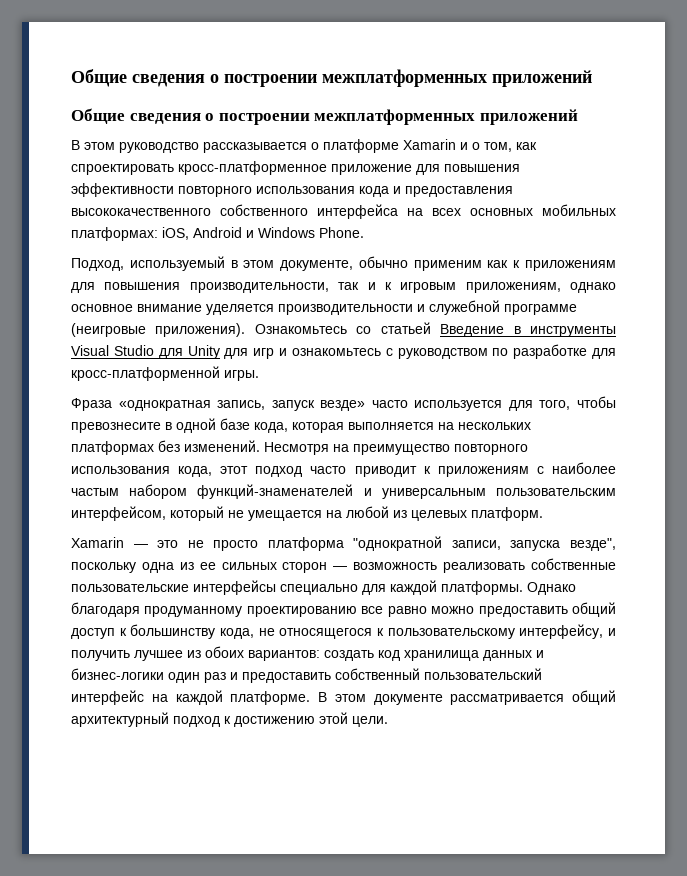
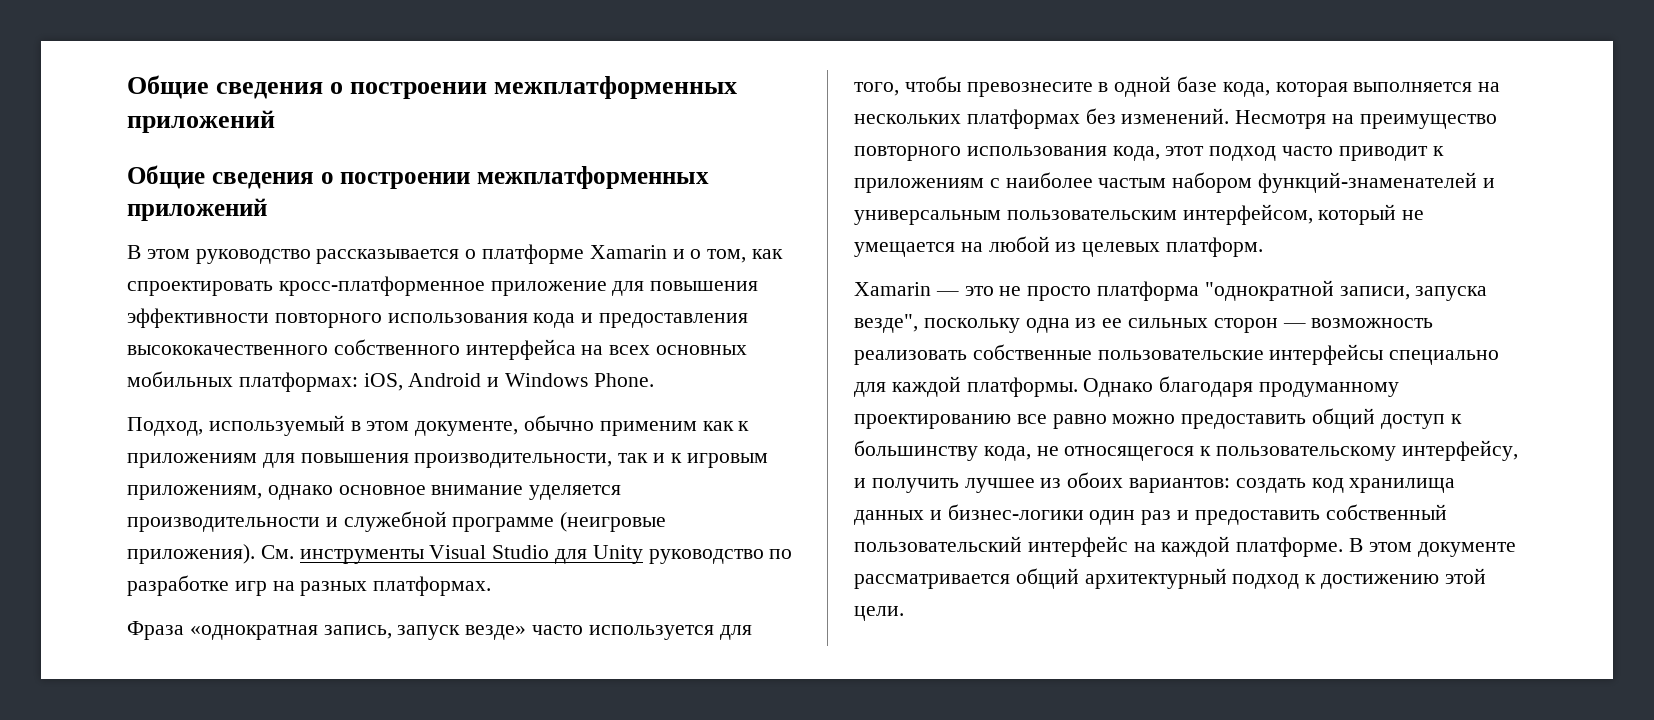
- Ознакомьтесь со статьей Введение в инструменты Visual Studio для Unity для игр и ознакомьтесь с руководством по разработке для кросс-платформенной игры.
+ См. инструменты Visual Studio для Unity руководство по разработке игр на разных платформах.

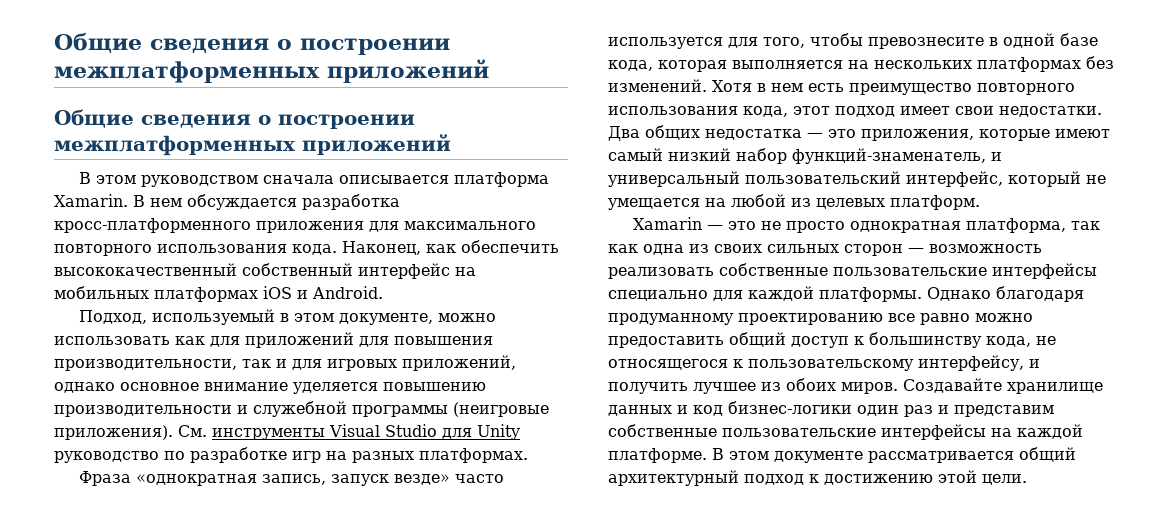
- В этом руководство рассказывается о платформе Xamarin и о том, как спроектировать кросс-платформенное приложение для повышения эффективности повторного использования кода и предоставления высококачественного собственного интерфейса на всех основных мобильных платформах: iOS, Android и Windows Phone.
+ В этом руководством сначала описывается платформа Xamarin. В нем обсуждается разработка кросс-платформенного приложения для максимального повторного использования кода. Наконец, как обеспечить высококачественный собственный интерфейс на мобильных платформах iOS и Android.
- Подход, используемый в этом документе, обычно применим как к приложениям для повышения производительности, так и к игровым приложениям, однако основное внимание уделяется производительности и служебной программе (неигровые приложения).
+ Подход, используемый в этом документе, можно использовать как для приложений для повышения производительности, так и для игровых приложений, однако основное внимание уделяется повышению производительности и служебной программы (неигровые приложения).
- Несмотря на преимущество повторного использования кода, этот подход часто приводит к приложениям с наиболее частым набором функций-знаменателей и универсальным пользовательским интерфейсом, который не умещается на любой из целевых платформ.
+ Хотя в нем есть преимущество повторного использования кода, этот подход имеет свои недостатки. Два общих недостатка — это приложения, которые имеют самый низкий набор функций-знаменатель, и универсальный пользовательский интерфейс, который не умещается на любой из целевых платформ.
- Xamarin — это не просто платформа "однократной записи, запуска везде", поскольку одна из ее сильных сторон — возможность реализовать собственные пользовательские интерфейсы специально для каждой платформы.
+ Xamarin — это не просто однократная платформа, так как одна из своих сильных сторон — возможность реализовать собственные пользовательские интерфейсы специально для каждой платформы.
- Однако благодаря продуманному проектированию все равно можно предоставить общий доступ к большинству кода, не относящегося к пользовательскому интерфейсу, и получить лучшее из обоих вариантов: создать код хранилища данных и бизнес-логики один раз и предоставить собственный пользовательский интерфейс на каждой платформе.
+ Однако благодаря продуманному проектированию все равно можно предоставить общий доступ к большинству кода, не относящегося к пользовательскому интерфейсу, и получить лучшее из обоих миров. Создавайте хранилище данных и код бизнес-логики один раз и представим собственные пользовательские интерфейсы на каждой платформе.

